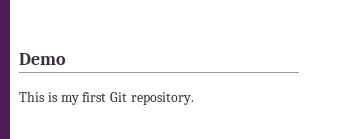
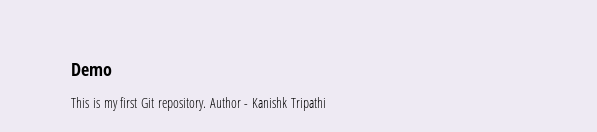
+ Author - Kanishk Tripathi

